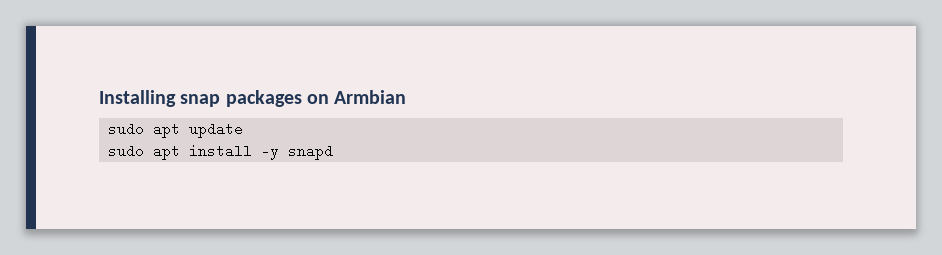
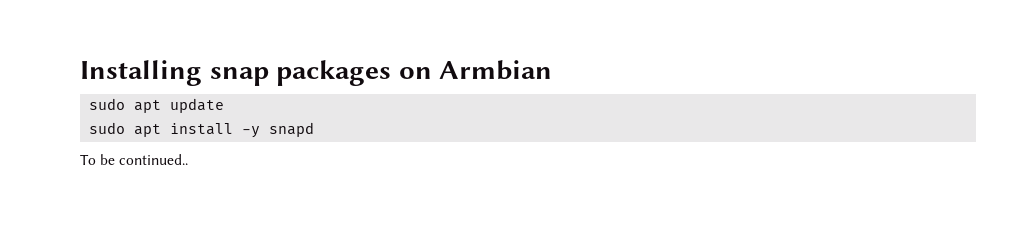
+ To be continued..

